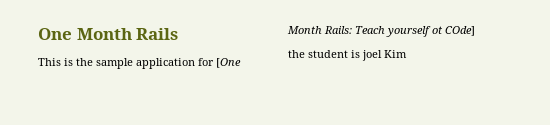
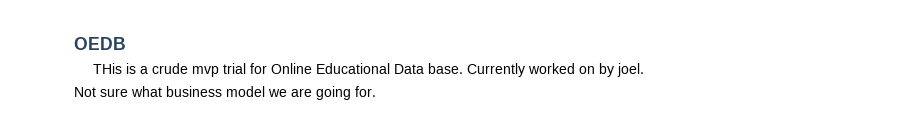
- One Month Rails
- This is the sample application for [One Month Rails: Teach yourself ot COde]
- the student is joel Kim
+ OEDB
+ THis is a crude mvp trial for Online Educational Data base. Currently worked on by joel.
+ Not sure what business model we are going for.

